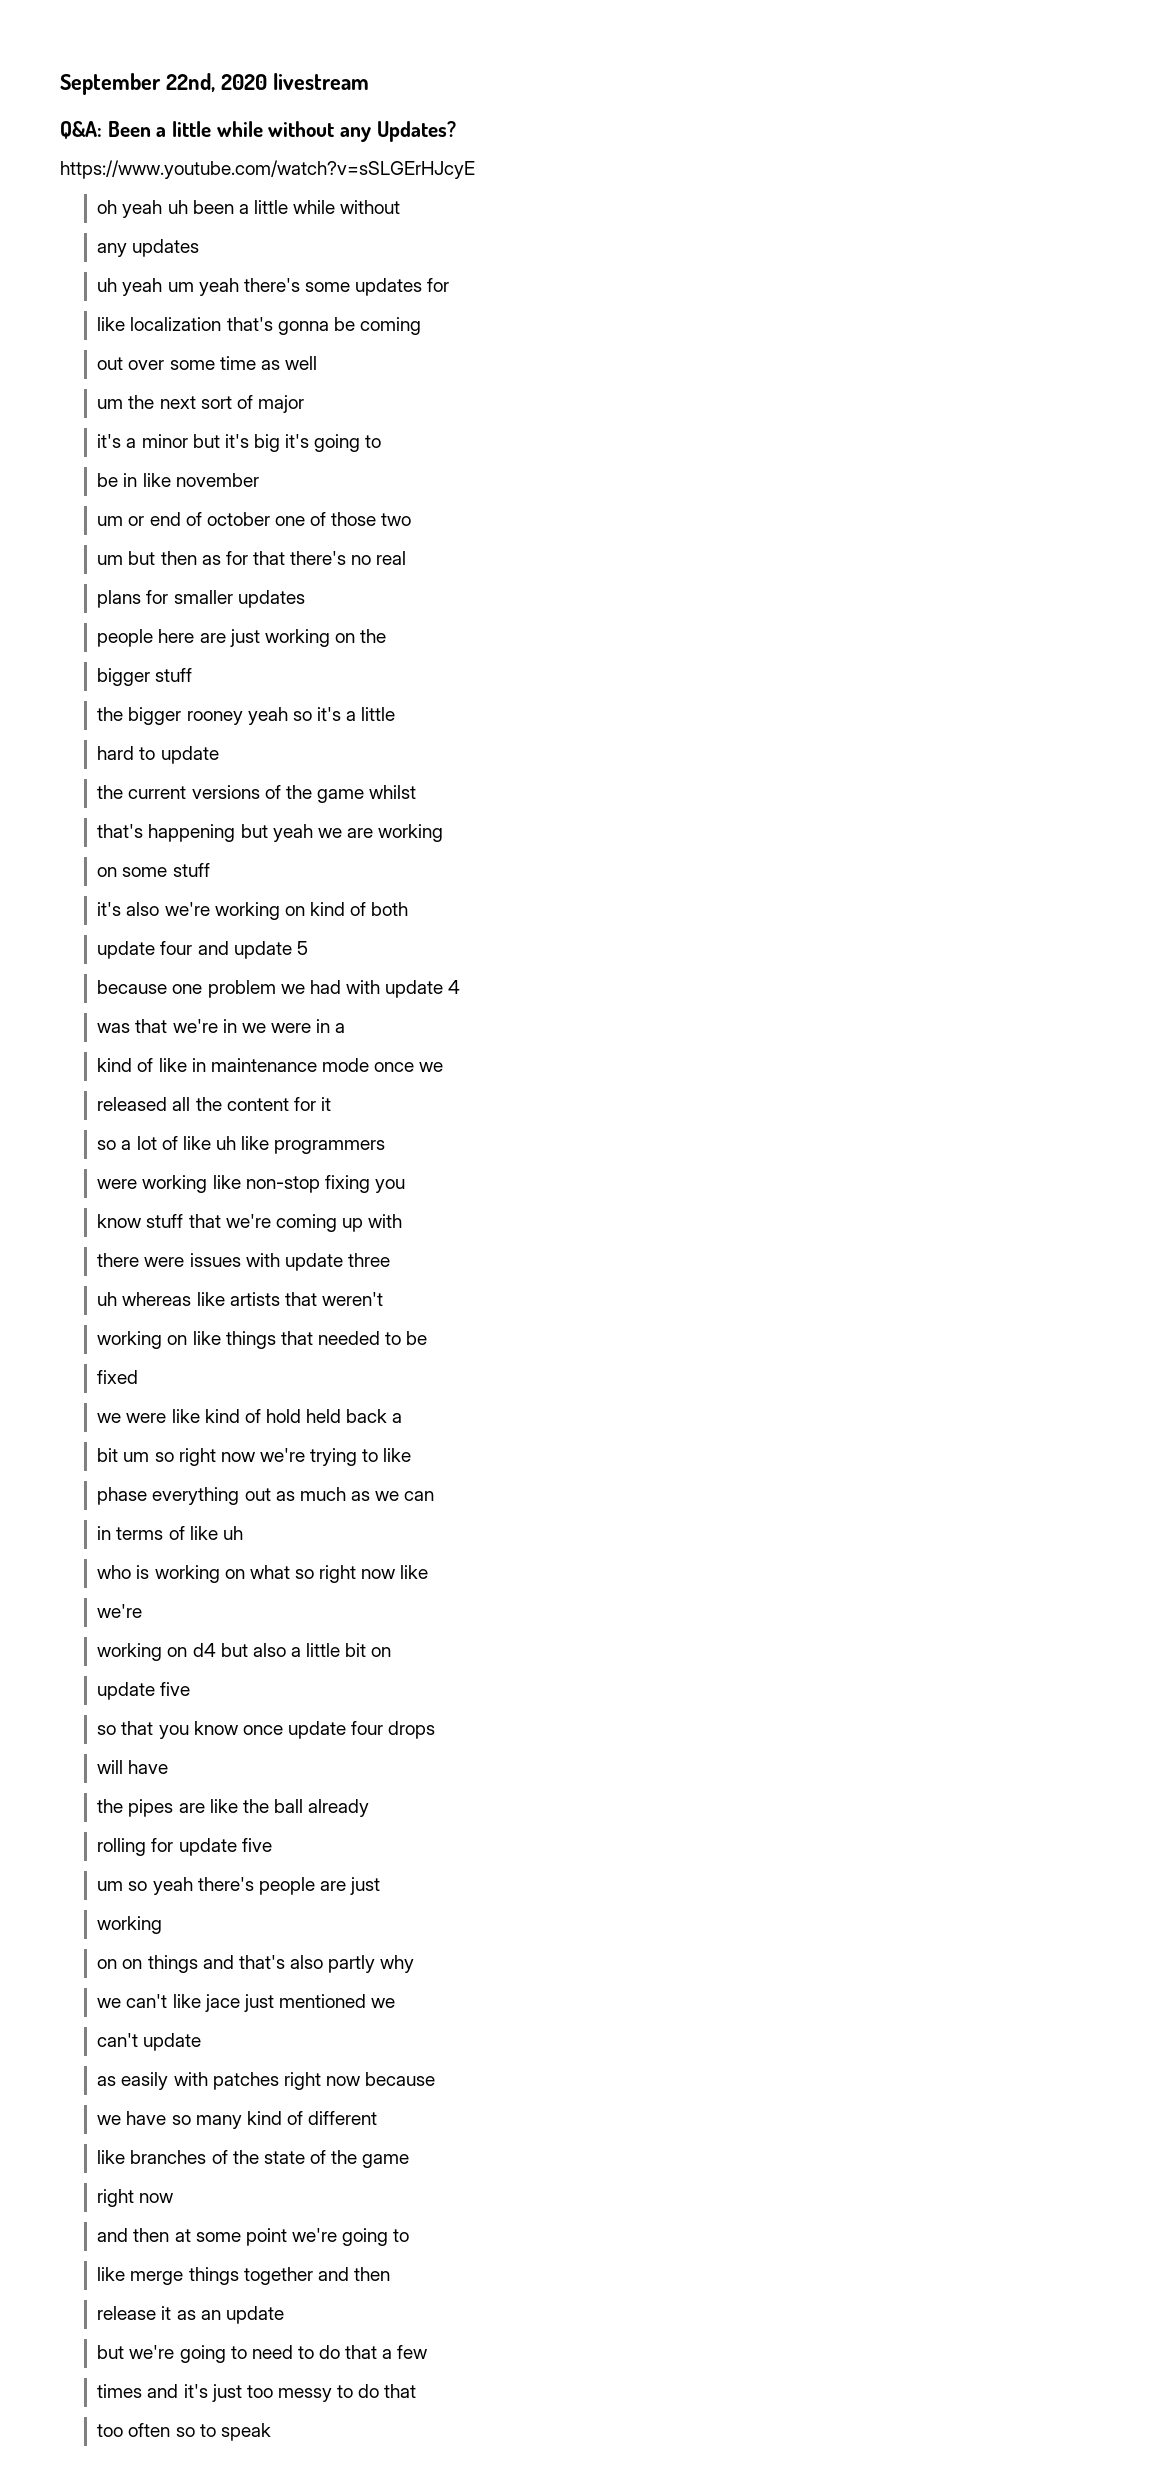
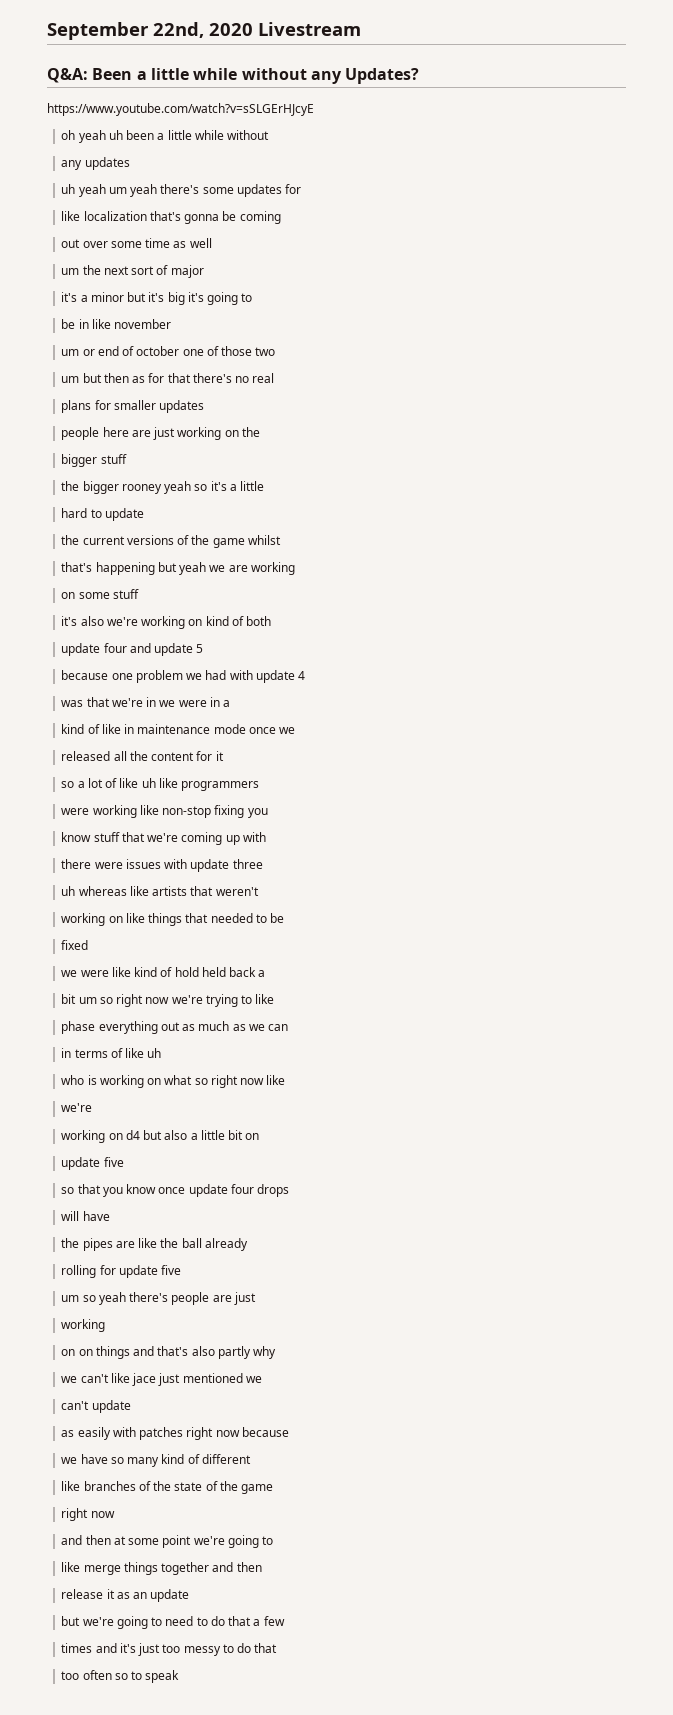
- September 22nd, 2020 livestream
+ September 22nd, 2020 Livestream

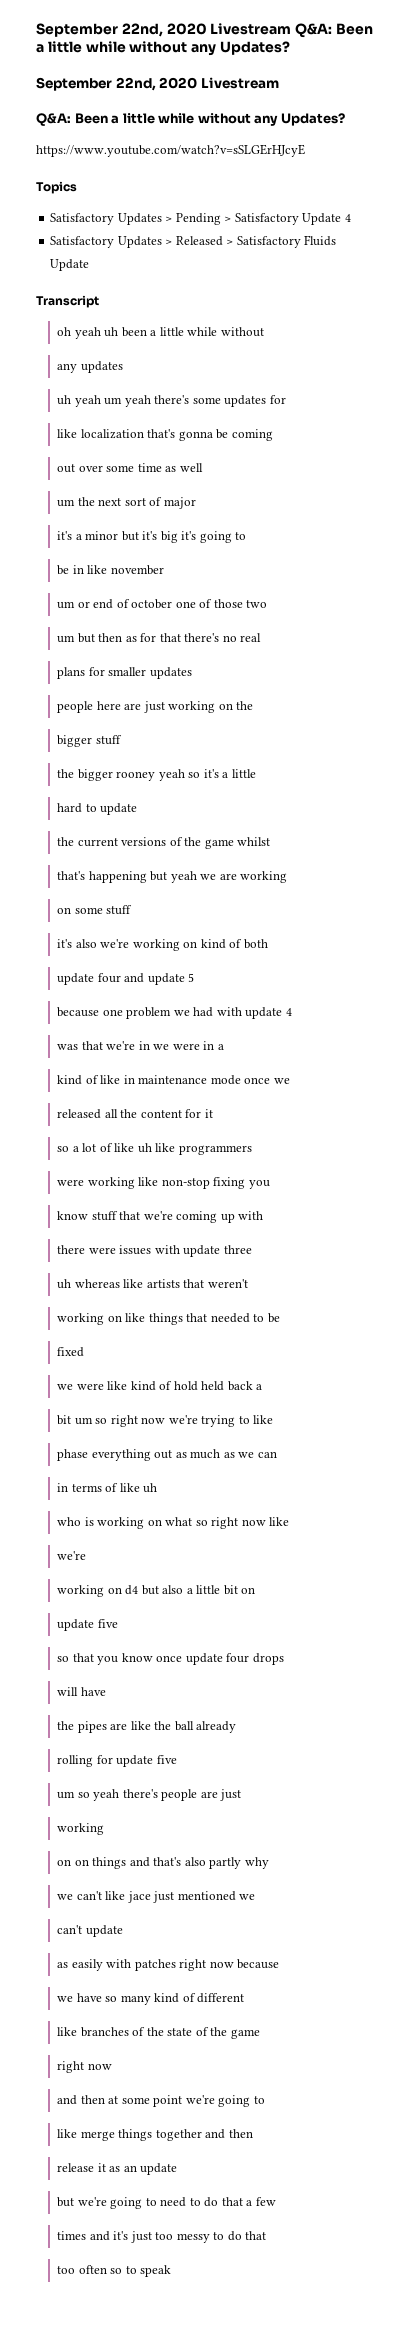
+ September 22nd, 2020 Livestream Q&A: Been a little while without any Updates?
+ Topics
+ Satisfactory Updates > Pending > Satisfactory Update 4
+ Satisfactory Updates > Released > Satisfactory Fluids Update
+ Transcript

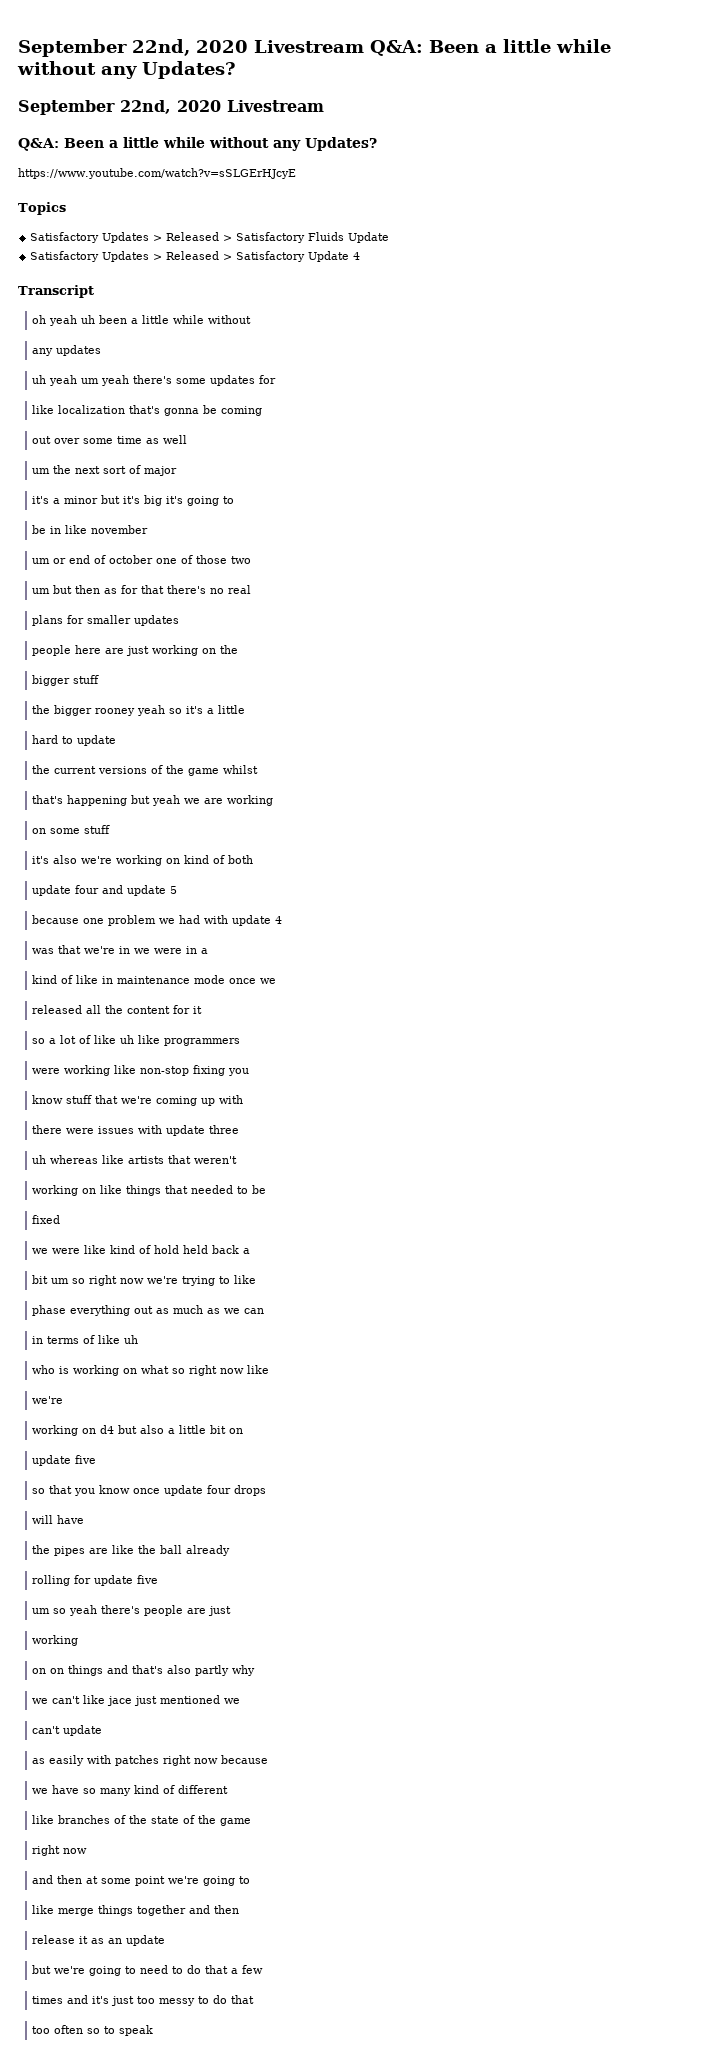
- Satisfactory Updates > Pending > Satisfactory Update 4
  Satisfactory Updates > Released > Satisfactory Fluids Update
+ Satisfactory Updates > Released > Satisfactory Update 4

